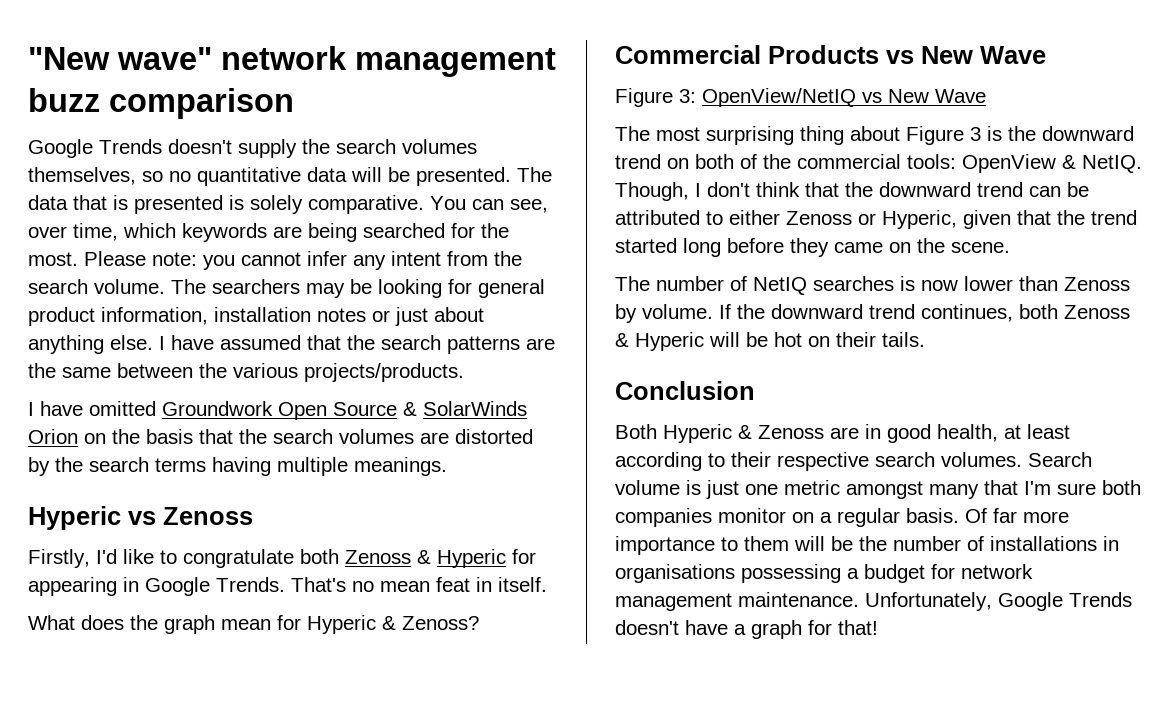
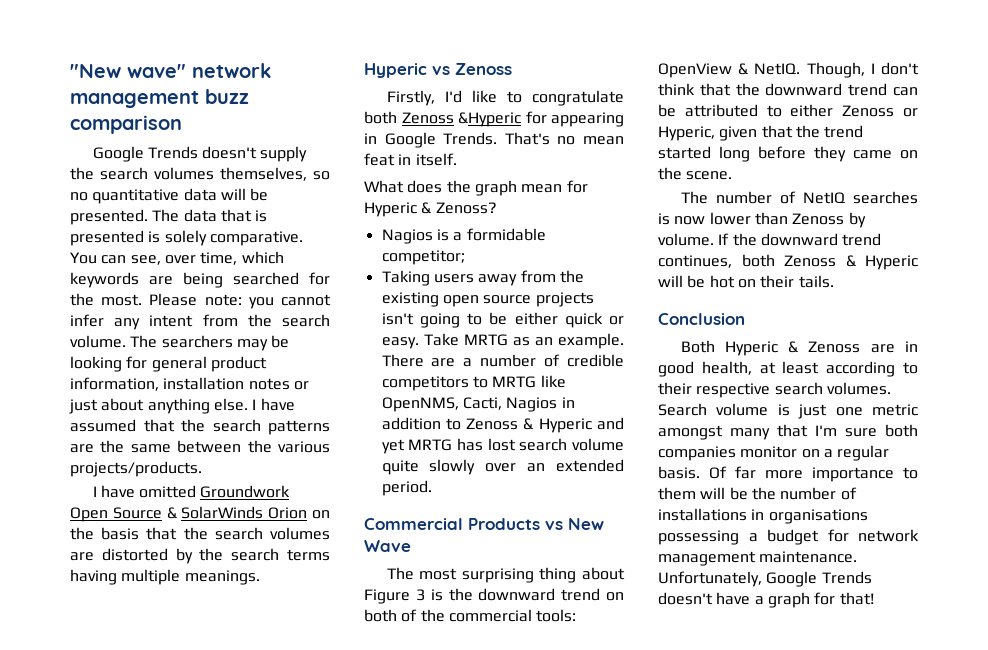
- Firstly, I'd like to congratulate both Zenoss & Hyperic for appearing in Google Trends.
+ Firstly, I'd like to congratulate both Zenoss &Hyperic for appearing in Google Trends.
+ Nagios is a formidable competitor;
+ Taking users away from the existing open source projects isn't going to be either quick or easy. Take MRTG as an example. There are a number of credible competitors to MRTG like OpenNMS, Cacti, Nagios in addition to Zenoss & Hyperic and yet MRTG has lost search volume quite slowly over an extended period.
- Figure 3: OpenView/NetIQ vs New Wave

